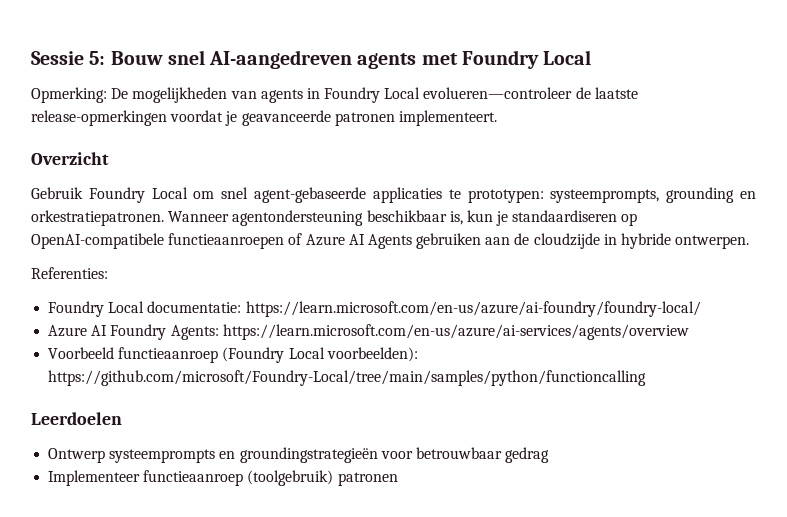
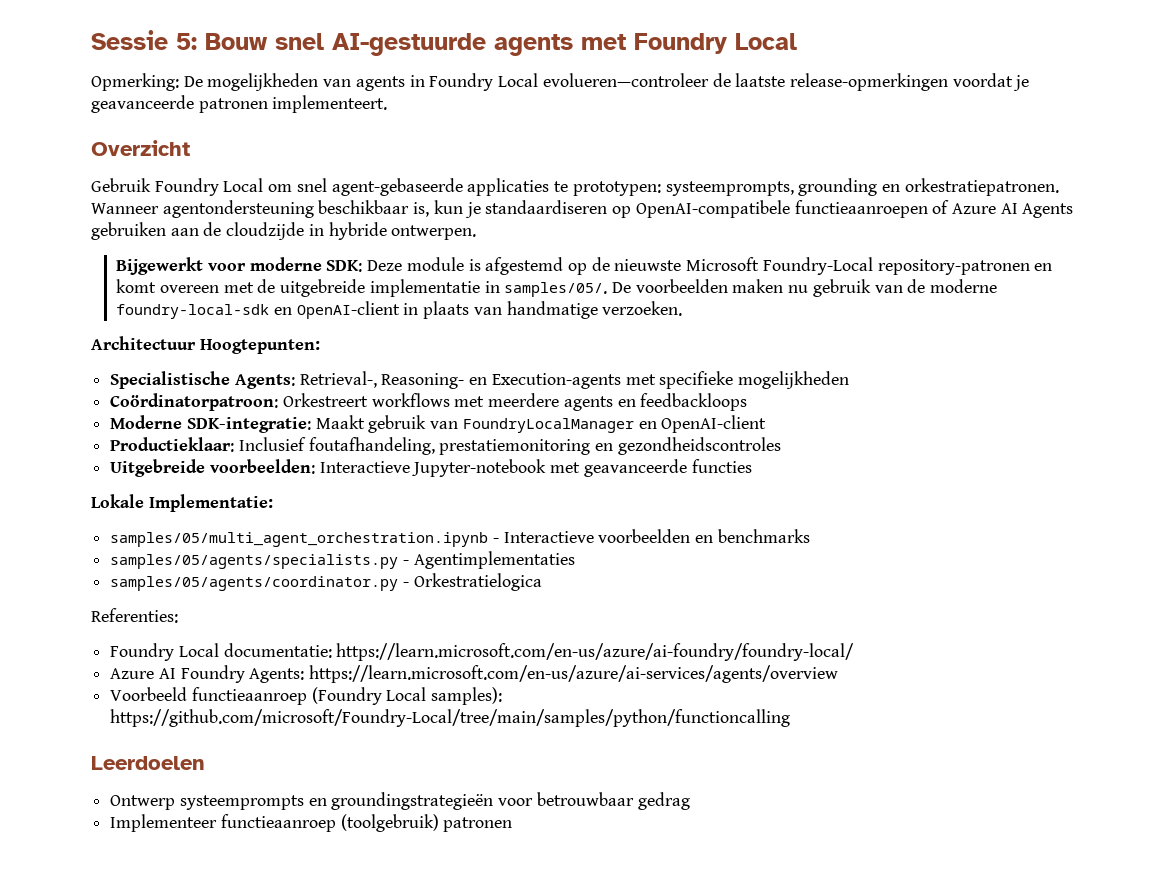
- Sessie 5: Bouw snel AI-aangedreven agents met Foundry Local
+ Sessie 5: Bouw snel AI-gestuurde agents met Foundry Local
+ Bijgewerkt voor moderne SDK: Deze module is afgestemd op de nieuwste Microsoft Foundry-Local repository-patronen en komt overeen met de uitgebreide implementatie in samples/05/. De voorbeelden maken nu gebruik van de moderne foundry-local-sdk en OpenAI-client in plaats van handmatige verzoeken.
+ Architectuur Hoogtepunten:
+ Specialistische Agents: Retrieval-, Reasoning- en Execution-agents met specifieke mogelijkheden
+ Coördinatorpatroon: Orkestreert workflows met meerdere agents en feedbackloops
+ Moderne SDK-integratie: Maakt gebruik van FoundryLocalManager en OpenAI-client
+ Productieklaar: Inclusief foutafhandeling, prestatiemonitoring en gezondheidscontroles
+ Uitgebreide voorbeelden: Interactieve Jupyter-notebook met geavanceerde functies
+ Lokale Implementatie:
+ samples/05/multi_agent_orchestration.ipynb - Interactieve voorbeelden en benchmarks
+ samples/05/agents/specialists.py - Agentimplementaties
+ samples/05/agents/coordinator.py - Orkestratielogica
- Voorbeeld functieaanroep (Foundry Local voorbeelden): https://github.com/microsoft/Foundry-Local/tree/main/samples/python/functioncalling
+ Voorbeeld functieaanroep (Foundry Local samples): https://github.com/microsoft/Foundry-Local/tree/main/samples/python/functioncalling

